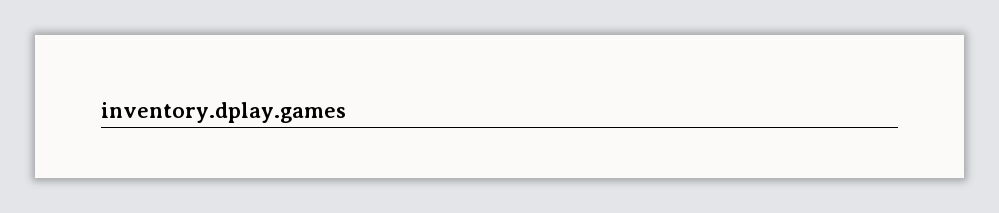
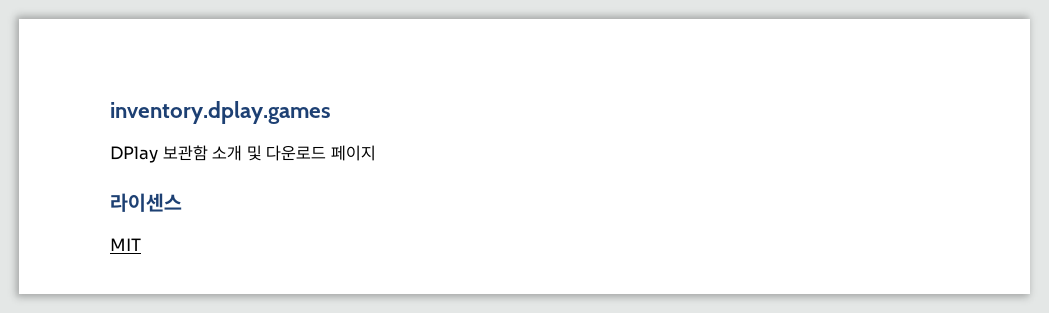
+ DPlay 보관함 소개 및 다운로드 페이지
+ 라이센스
+ MIT

